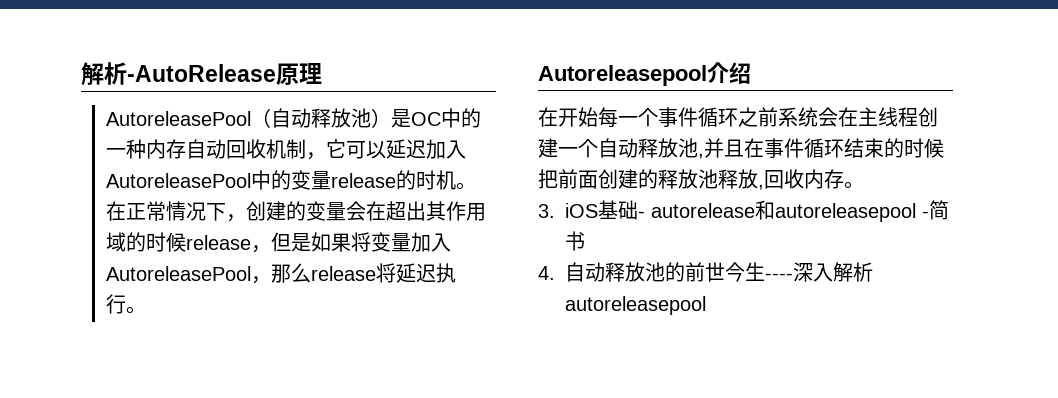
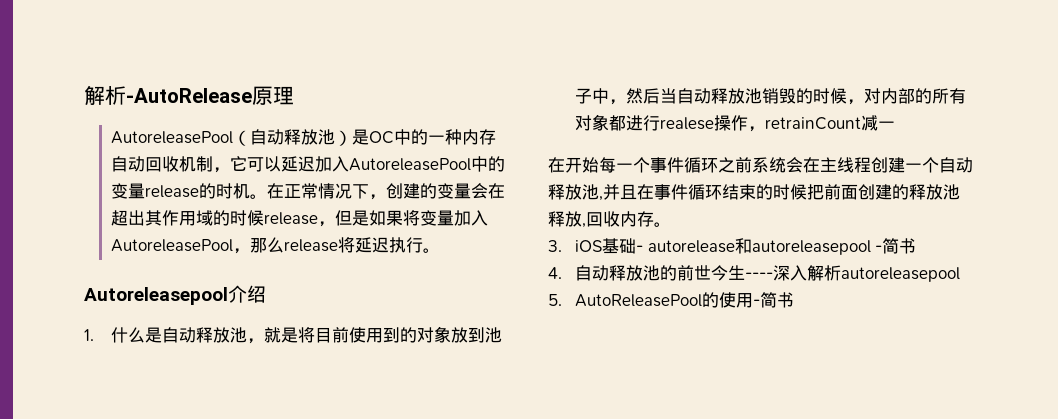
+ 1.什么是自动释放池，就是将目前使用到的对象放到池子中，然后当自动释放池销毁的时候，对内部的所有对象都进行realese操作，retrainCount减一
+ 5. AutoReleasePool的使用-简书

